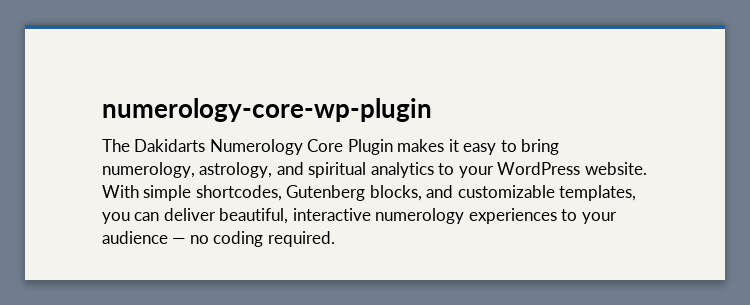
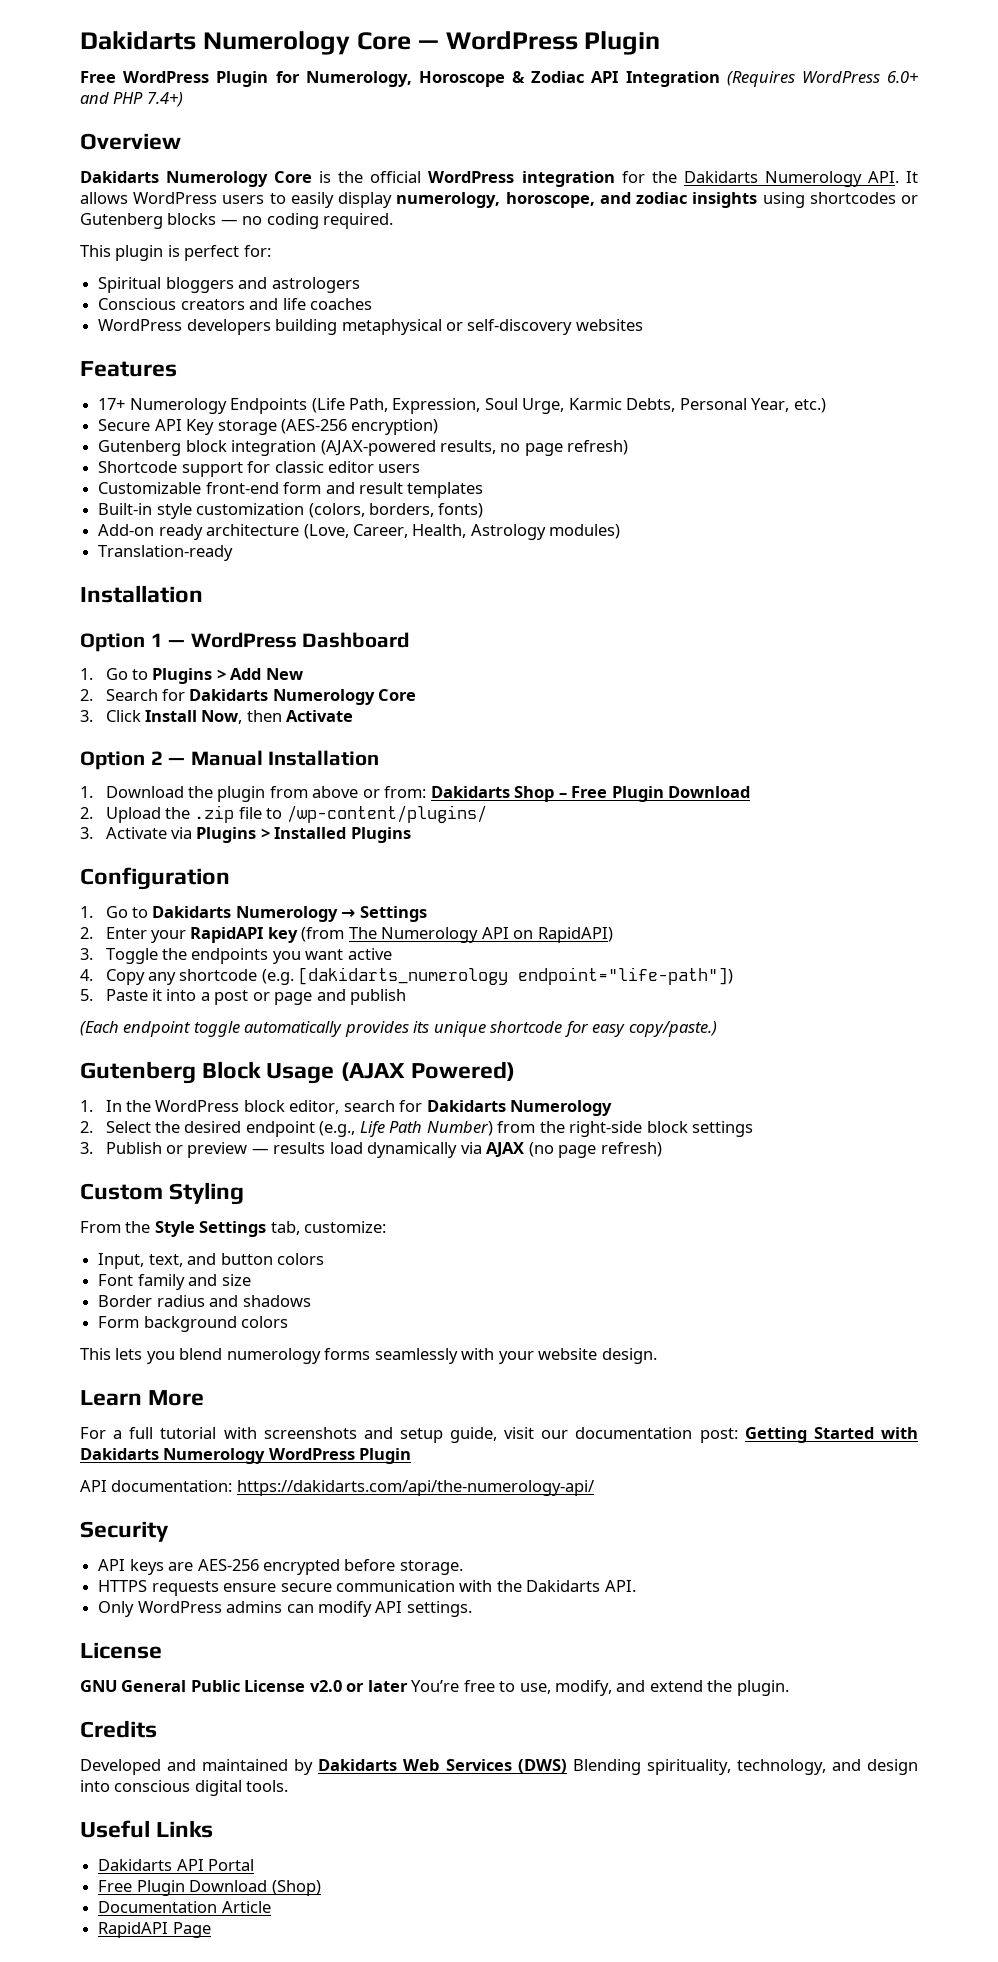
- numerology-core-wp-plugin
- The Dakidarts Numerology Core Plugin makes it easy to bring numerology, astrology, and spiritual analytics to your WordPress website. With simple shortcodes, Gutenberg blocks, and customizable templates, you can deliver beautiful, interactive numerology experiences to your audience — no coding required.
+ Dakidarts Numerology Core — WordPress Plugin
+ Free WordPress Plugin for Numerology, Horoscope & Zodiac API Integration (Requires WordPress 6.0+ and PHP 7.4+)
+ Overview
+ Dakidarts Numerology Core is the official WordPress integration for the Dakidarts Numerology API. It allows WordPress users to easily display numerology, horoscope, and zodiac insights using shortcodes or Gutenberg blocks — no coding required.
+ This plugin is perfect for:
+ Spiritual bloggers and astrologers
+ Conscious creators and life coaches
+ WordPress developers building metaphysical or self-discovery websites
+ Features
+ 17+ Numerology Endpoints (Life Path, Expression, Soul Urge, Karmic Debts, Personal Year, etc.)
+ Secure API Key storage (AES-256 encryption)
+ Gutenberg block integration (AJAX-powered results, no page refresh)
+ Shortcode support for classic editor users
+ Customizable front-end form and result templates
+ Built-in style customization (colors, borders, fonts)
+ Add-on ready architecture (Love, Career, Health, Astrology modules)
+ Translation-ready
+ Installation
+ Option 1 — WordPress Dashboard
+ 1. Go to Plugins > Add New
+ 2. Search for Dakidarts Numerology Core
+ 3. Click Install Now, then Activate
+ Option 2 — Manual Installation
+ 1. Download the plugin from above or from: Dakidarts Shop – Free Plugin Download
+ 2. Upload the .zip file to /wp-content/plugins/
+ 3. Activate via Plugins > Installed Plugins
+ Configuration
+ 1. Go to Dakidarts Numerology → Settings
+ 2. Enter your RapidAPI key (from The Numerology API on RapidAPI)
+ 3. Toggle the endpoints you want active
+ 4. Copy any shortcode (e.g. [dakidarts_numerology endpoint="life-path"])
+ 5. Paste it into a post or page and publish
+ (Each endpoint toggle automatically provides its unique shortcode for easy copy/paste.)
+ Gutenberg Block Usage (AJAX Powered)
+ 1. In the WordPress block editor, search for Dakidarts Numerology
+ 2. Select the desired endpoint (e.g., Life Path Number) from the right-side block settings
+ 3. Publish or preview — results load dynamically via AJAX (no page refresh)
+ Custom Styling
+ From the Style Settings tab, customize:
+ Input, text, and button colors
+ Font family and size
+ Border radius and shadows
+ Form background colors
+ This lets you blend numerology forms seamlessly with your website design.
+ Learn More
+ For a full tutorial with screenshots and setup guide, visit our documentation post: Getting Started with Dakidarts Numerology WordPress Plugin
+ API documentation: https://dakidarts.com/api/the-numerology-api/
+ Security
+ API keys are AES-256 encrypted before storage.
+ HTTPS requests ensure secure communication with the Dakidarts API.
+ Only WordPress admins can modify API settings.
+ License
+ GNU General Public License v2.0 or later You’re free to use, modify, and extend the plugin.
+ Credits
+ Developed and maintained by Dakidarts Web Services (DWS) Blending spirituality, technology, and design into conscious digital tools.
+ Useful Links
+ Dakidarts API Portal
+ Free Plugin Download (Shop)
+ Documentation Article
+ RapidAPI Page

